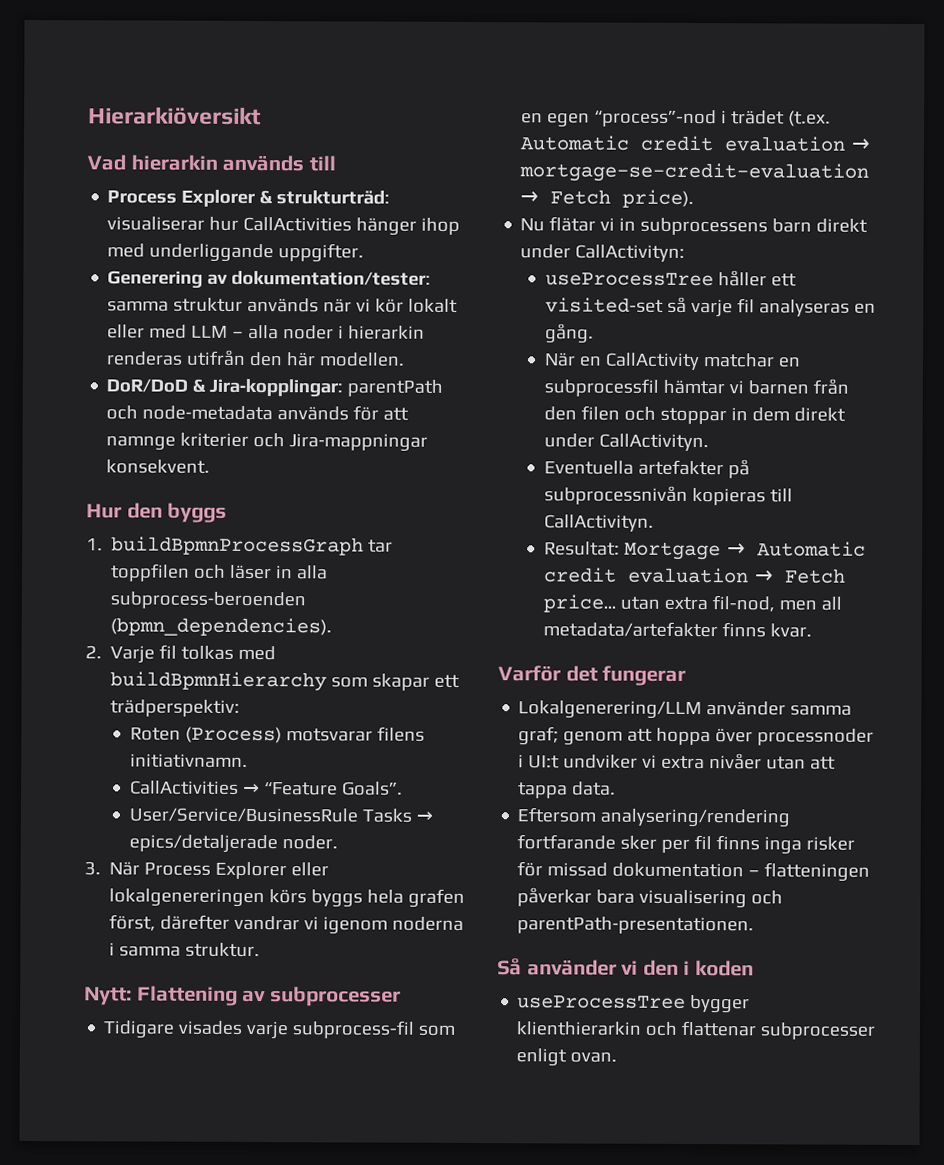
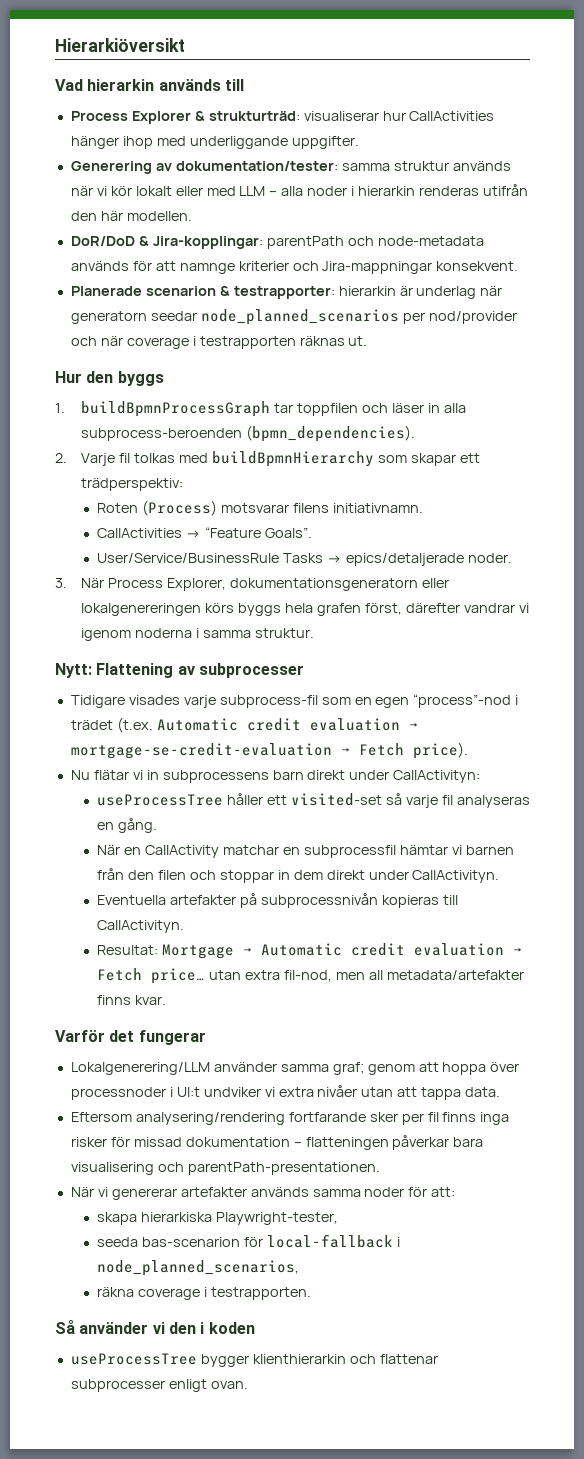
+ Planerade scenarion & testrapporter: hierarkin är underlag när generatorn seedar node_planned_scenarios per nod/provider och när coverage i testrapporten räknas ut.
- 3. När Process Explorer eller lokalgenereringen körs byggs hela grafen först, därefter vandrar vi igenom noderna i samma struktur.
+ 3. När Process Explorer, dokumentationsgeneratorn eller lokalgenereringen körs byggs hela grafen först, därefter vandrar vi igenom noderna i samma struktur.
+ När vi genererar artefakter används samma noder för att:
+ skapa hierarkiska Playwright‑tester,
+ seeda bas‑scenarion för local-fallback i node_planned_scenarios,
+ räkna coverage i testrapporten.

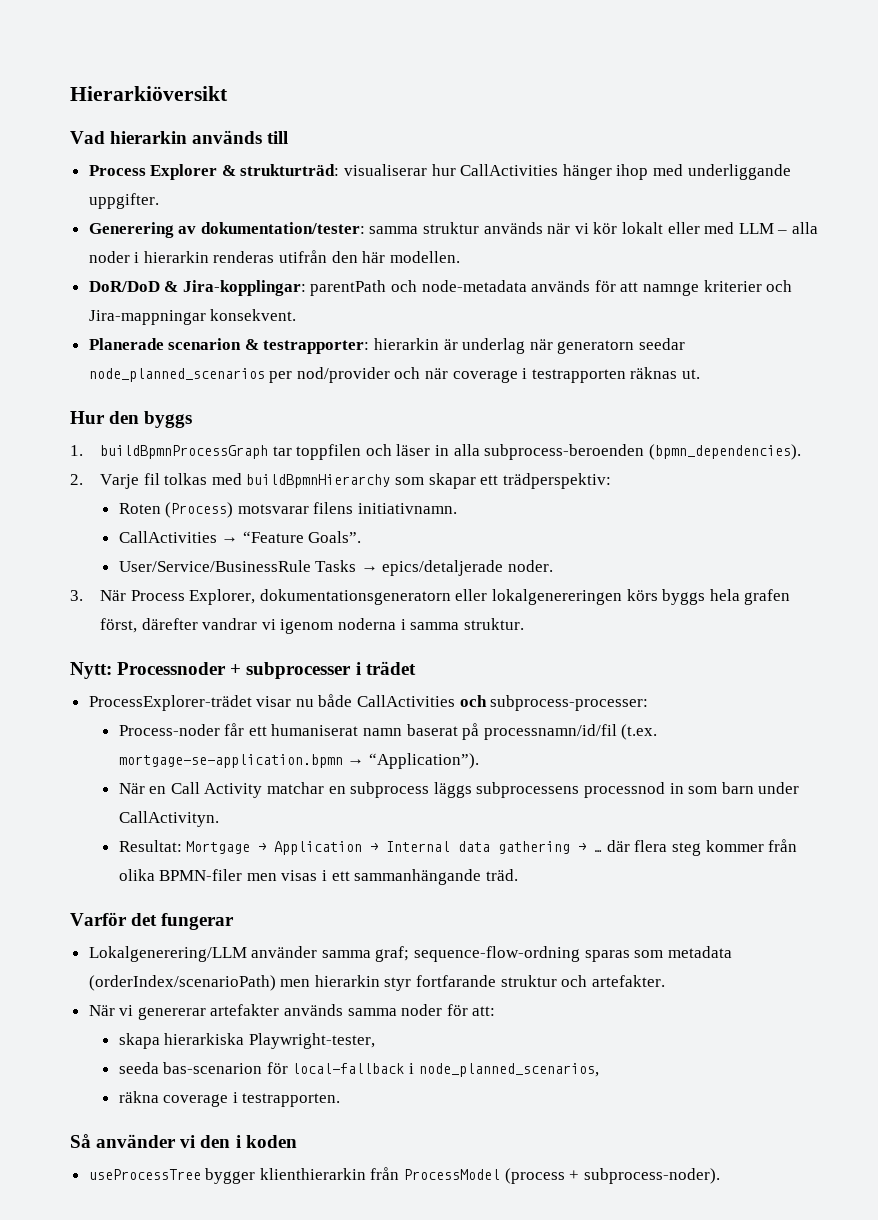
- Nytt: Flattening av subprocesser
- Tidigare visades varje subprocess-fil som en egen “process”-nod i trädet (t.ex. Automatic credit evaluation → mortgage-se-credit-evaluation → Fetch price).
- Nu flätar vi in subprocessens barn direkt under CallActivityn:
- useProcessTree håller ett visited-set så varje fil analyseras en gång.
- När en CallActivity matchar en subprocessfil hämtar vi barnen från den filen och stoppar in dem direkt under CallActivityn.
- Eventuella artefakter på subprocessnivån kopieras till CallActivityn.
- Resultat: Mortgage → Automatic credit evaluation → Fetch price… utan extra fil-nod, men all metadata/artefakter finns kvar.
+ Nytt: Processnoder + subprocesser i trädet
+ ProcessExplorer‑trädet visar nu både CallActivities och subprocess‑processer:
+ Process‑noder får ett humaniserat namn baserat på processnamn/id/fil (t.ex. mortgage-se-application.bpmn → “Application”).
+ När en Call Activity matchar en subprocess läggs subprocessens processnod in som barn under CallActivityn.
+ Resultat: Mortgage → Application → Internal data gathering → … där flera steg kommer från olika BPMN‑filer men visas i ett sammanhängande träd.
- Lokalgenerering/LLM använder samma graf; genom att hoppa över processnoder i UI:t undviker vi extra nivåer utan att tappa data.
- Eftersom analysering/rendering fortfarande sker per fil finns inga risker för missad dokumentation – flatteningen påverkar bara visualisering och parentPath‑presentationen.
+ Lokalgenerering/LLM använder samma graf; sequence‑flow‑ordning sparas som metadata (orderIndex/scenarioPath) men hierarkin styr fortfarande struktur och artefakter.
- useProcessTree bygger klienthierarkin och flattenar subprocesser enligt ovan.
+ useProcessTree bygger klienthierarkin från ProcessModel (process + subprocess‑noder).

